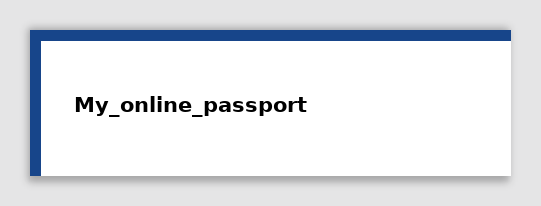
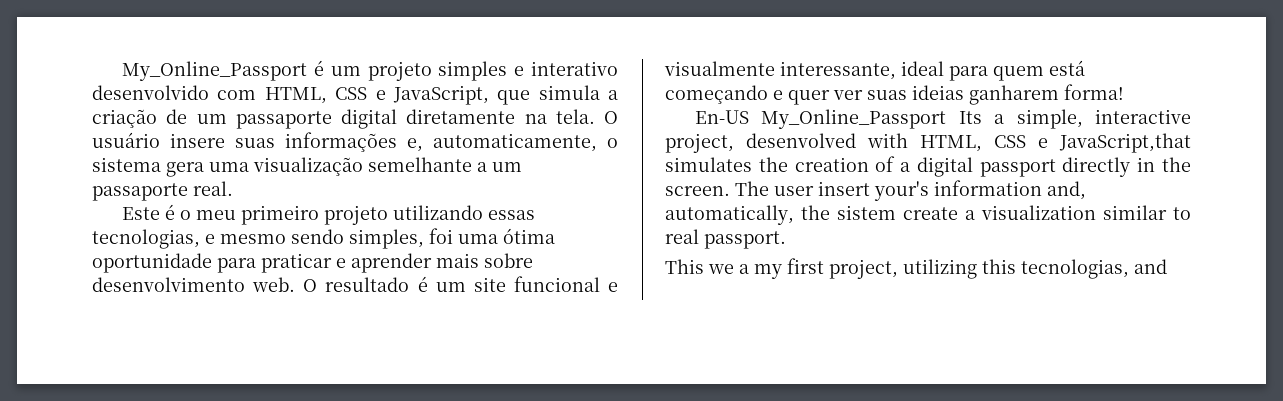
- My_online_passport
+ My_Online_Passport é um projeto simples e interativo desenvolvido com HTML, CSS e JavaScript, que simula a criação de um passaporte digital diretamente na tela. O usuário insere suas informações e, automaticamente, o sistema gera uma visualização semelhante a um passaporte real.
+ Este é o meu primeiro projeto utilizando essas tecnologias, e mesmo sendo simples, foi uma ótima oportunidade para praticar e aprender mais sobre desenvolvimento web. O resultado é um site funcional e visualmente interessante, ideal para quem está começando e quer ver suas ideias ganharem forma!
+ En-US My_Online_Passport Its a simple, interactive project, desenvolved with HTML, CSS e JavaScript,that simulates the creation of a digital passport directly in the screen. The user insert your's information and, automatically, the sistem create a visualization similar to real passport.
+ This we a my first project, utilizing this tecnologias, and

